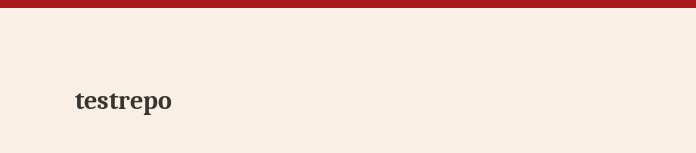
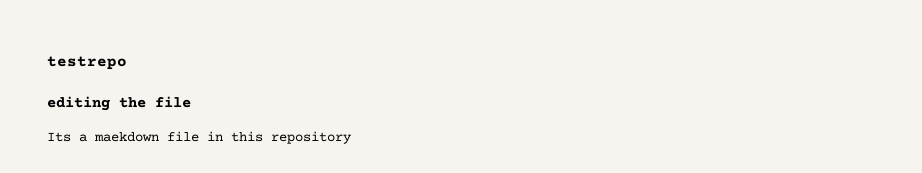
+ editing the file
+ Its a maekdown file in this repository

